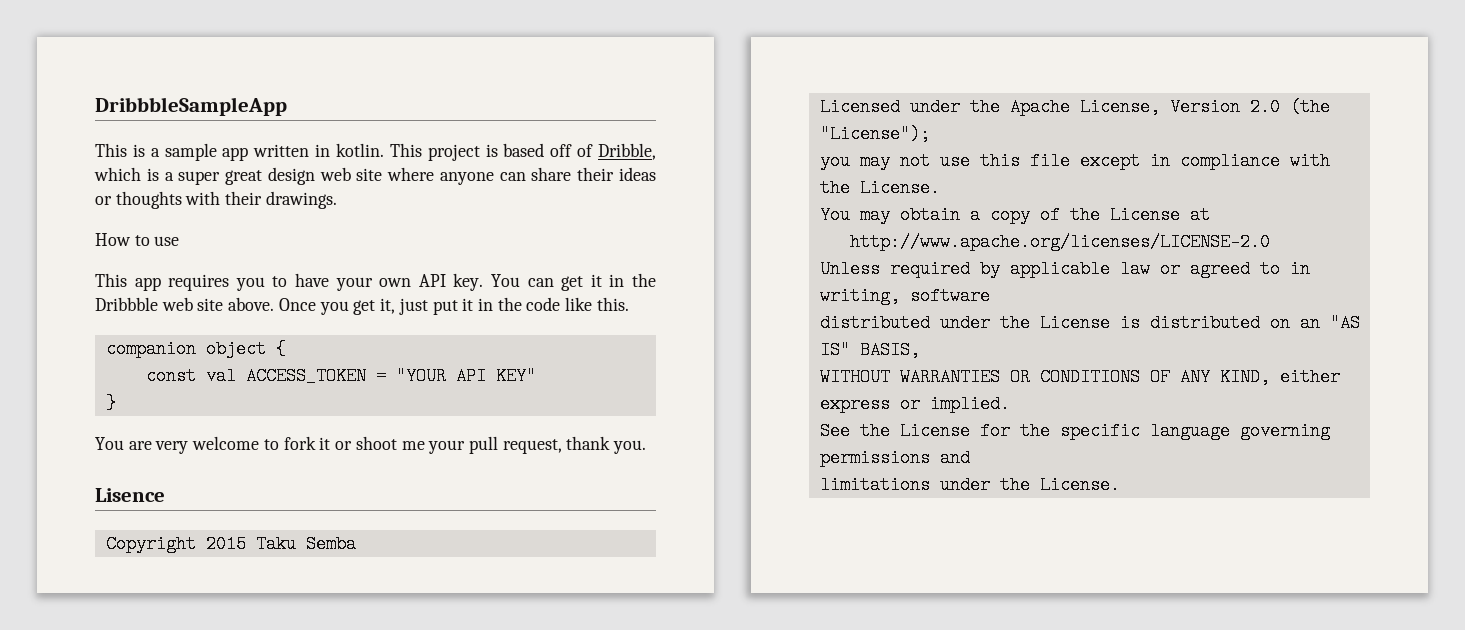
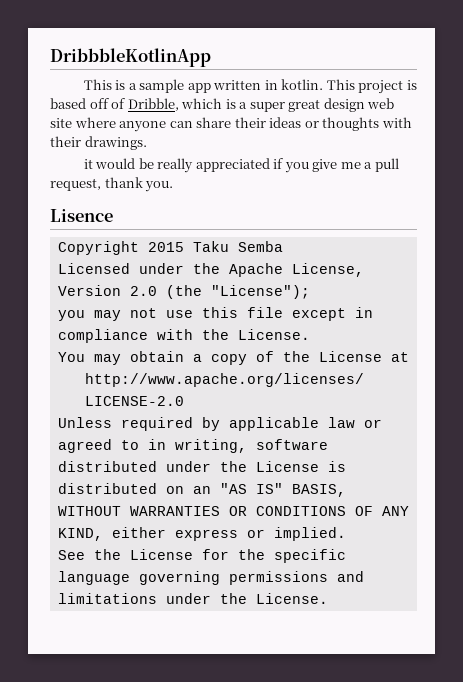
- DribbbleSampleApp
+ DribbbleKotlinApp
- How to use
- This app requires you to have your own API key. You can get it in the Dribbble web site above. Once you get it, just put it in the code like this.
- companion object {
- const val ACCESS_TOKEN = "YOUR API KEY"
- }
- You are very welcome to fork it or shoot me your pull request, thank you.
+ it would be really appreciated if you give me a pull request, thank you.

